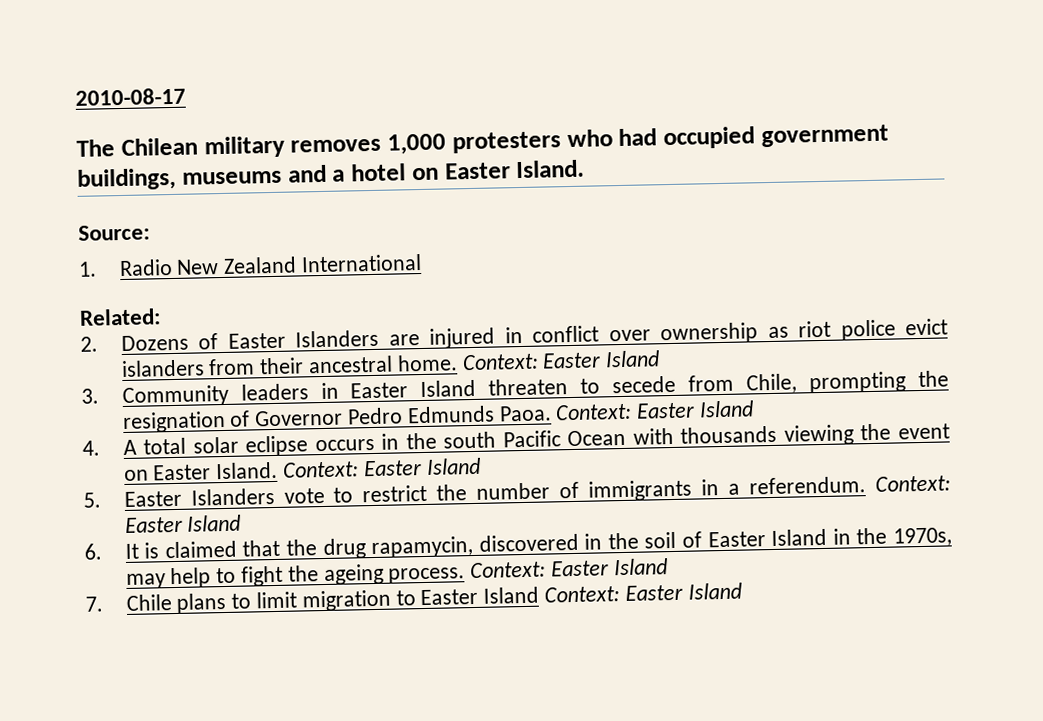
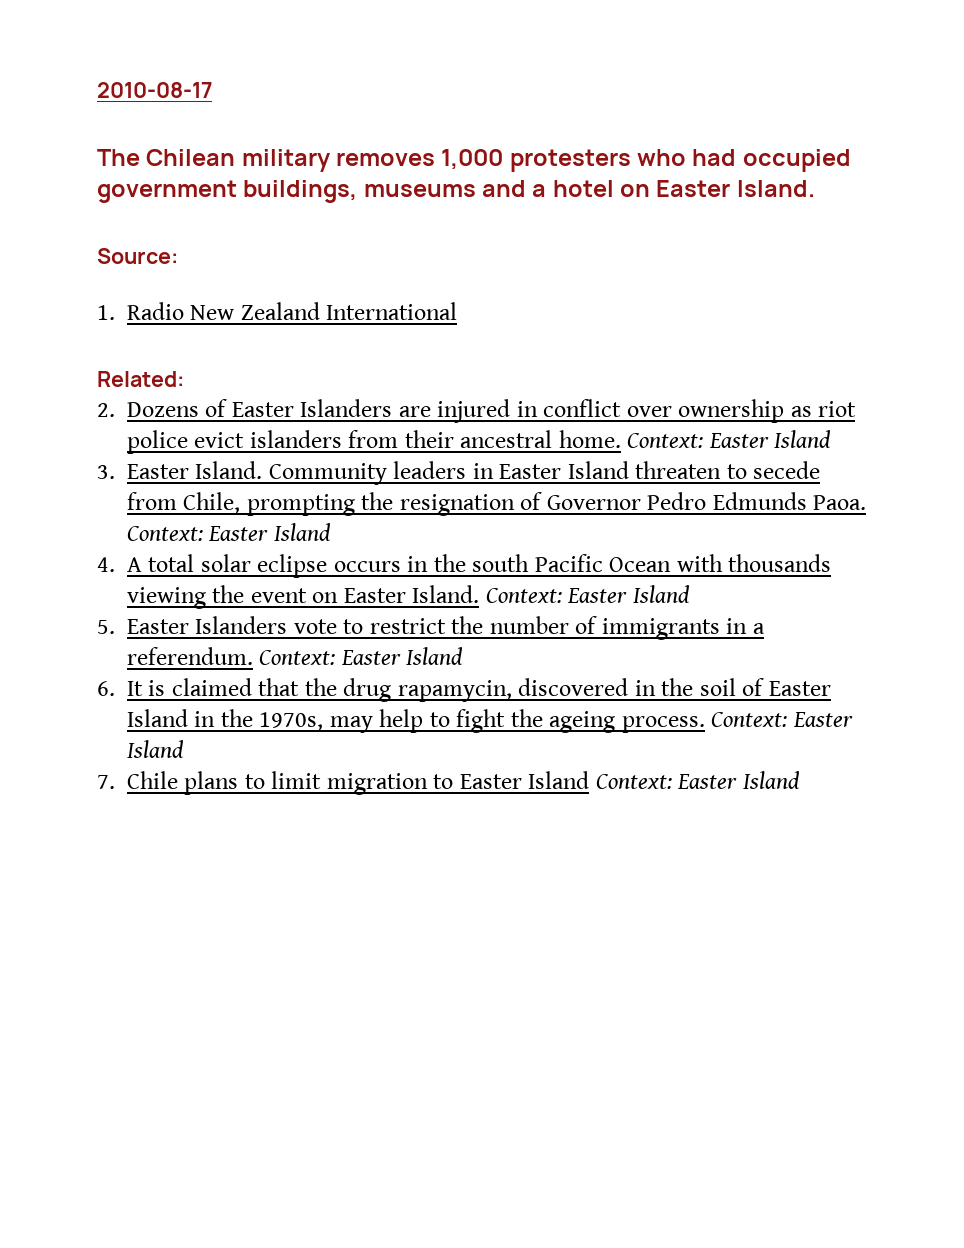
- 3. Community leaders in Easter Island threaten to secede from Chile, prompting the resignation of Governor Pedro Edmunds Paoa.
+ 3. Easter Island. Community leaders in Easter Island threaten to secede from Chile, prompting the resignation of Governor Pedro Edmunds Paoa.

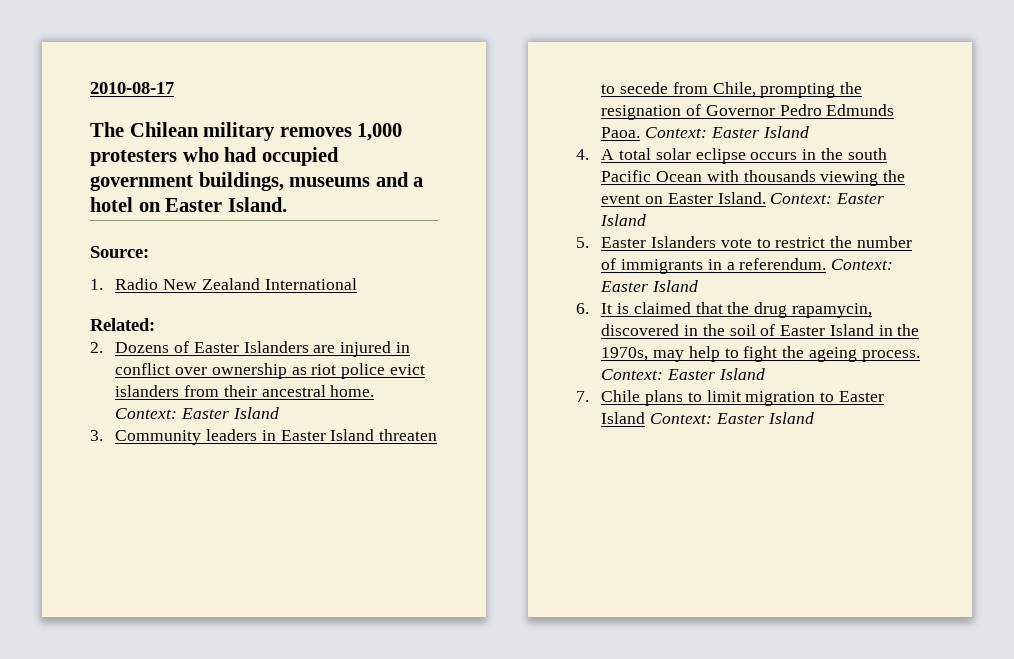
- 3. Easter Island. Community leaders in Easter Island threaten to secede from Chile, prompting the resignation of Governor Pedro Edmunds Paoa.
+ 3. Community leaders in Easter Island threaten to secede from Chile, prompting the resignation of Governor Pedro Edmunds Paoa.

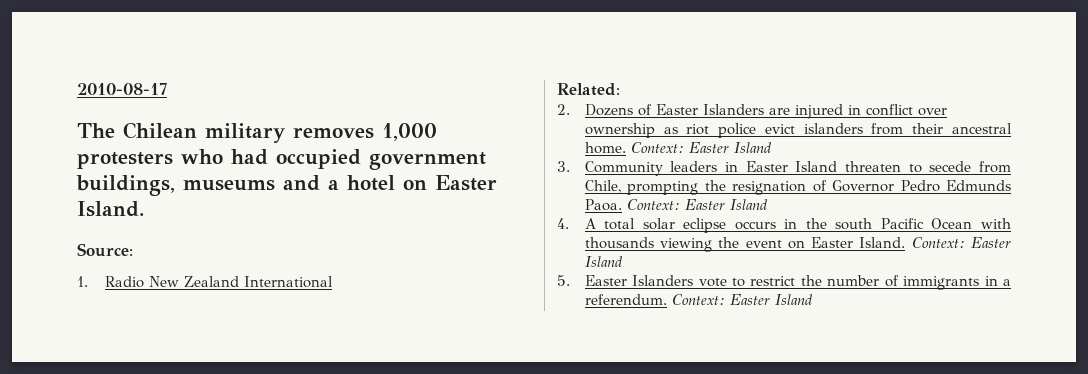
- 6. It is claimed that the drug rapamycin, discovered in the soil of Easter Island in the 1970s, may help to fight the ageing process. Context: Easter Island
- 7. Chile plans to limit migration to Easter Island Context: Easter Island

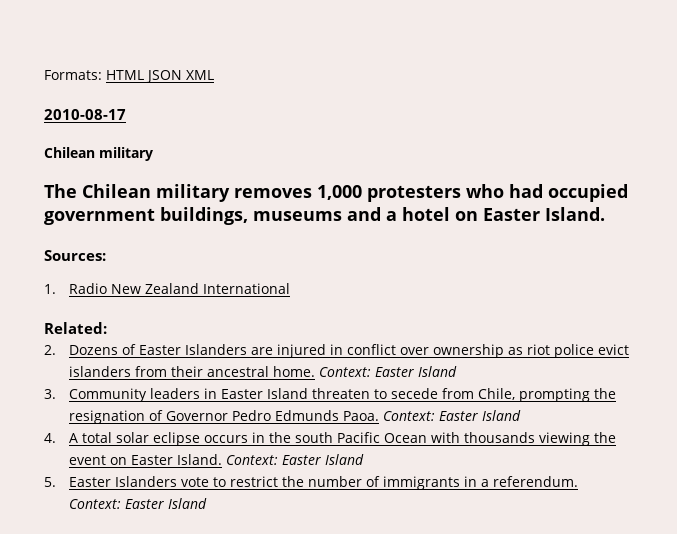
+ Formats: HTML JSON XML
  2010-08-17
+ Chilean military
- Source:
+ Sources:

